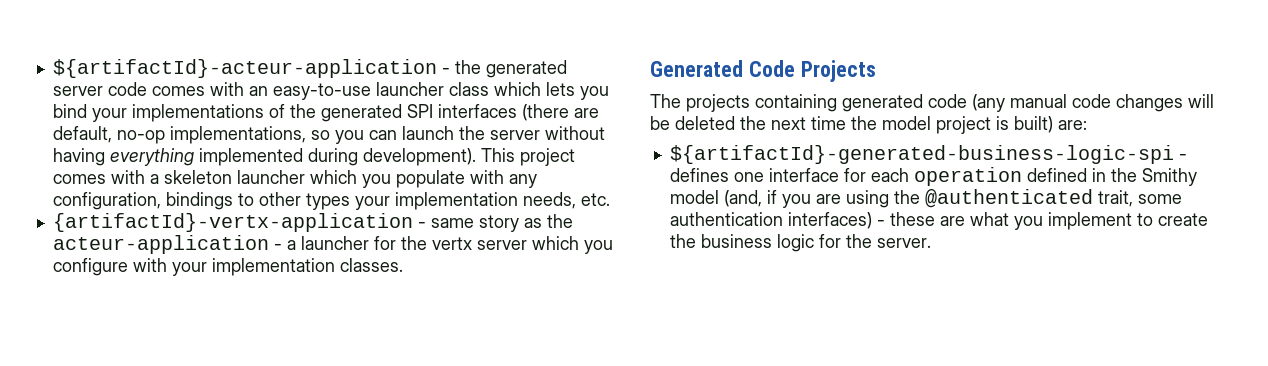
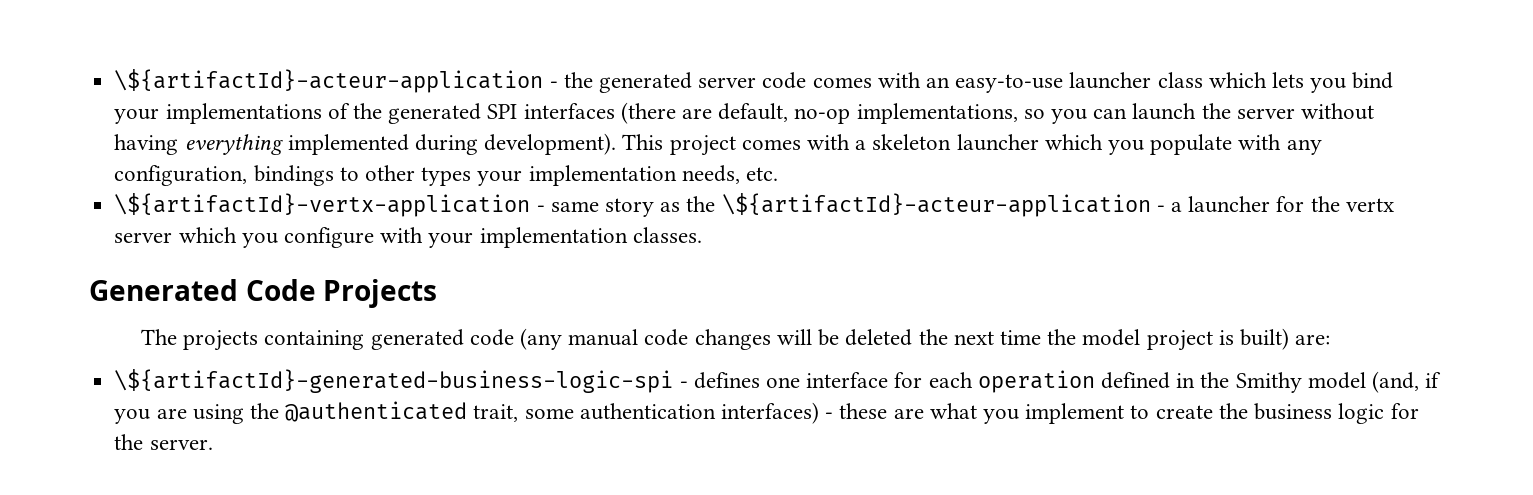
- ${artifactId}-acteur-application - the generated server code comes with an easy-to-use launcher class which lets you bind your implementations of the generated SPI interfaces (there are default, no-op implementations, so you can launch the server without having everything implemented during development).
+ \${artifactId}-acteur-application - the generated server code comes with an easy-to-use launcher class which lets you bind your implementations of the generated SPI interfaces (there are default, no-op implementations, so you can launch the server without having everything implemented during development).
- {artifactId}-vertx-application - same story as the acteur-application - a launcher for the vertx server which you configure with your implementation classes.
+ \${artifactId}-vertx-application - same story as the \${artifactId}-acteur-application - a launcher for the vertx server which you configure with your implementation classes.
- ${artifactId}-generated-business-logic-spi - defines one interface for each operation defined in the Smithy model (and, if you are using the @authenticated trait, some authentication interfaces) - these are what you implement to create the business logic for the server.
+ \${artifactId}-generated-business-logic-spi - defines one interface for each operation defined in the Smithy model (and, if you are using the @authenticated trait, some authentication interfaces) - these are what you implement to create the business logic for the server.

